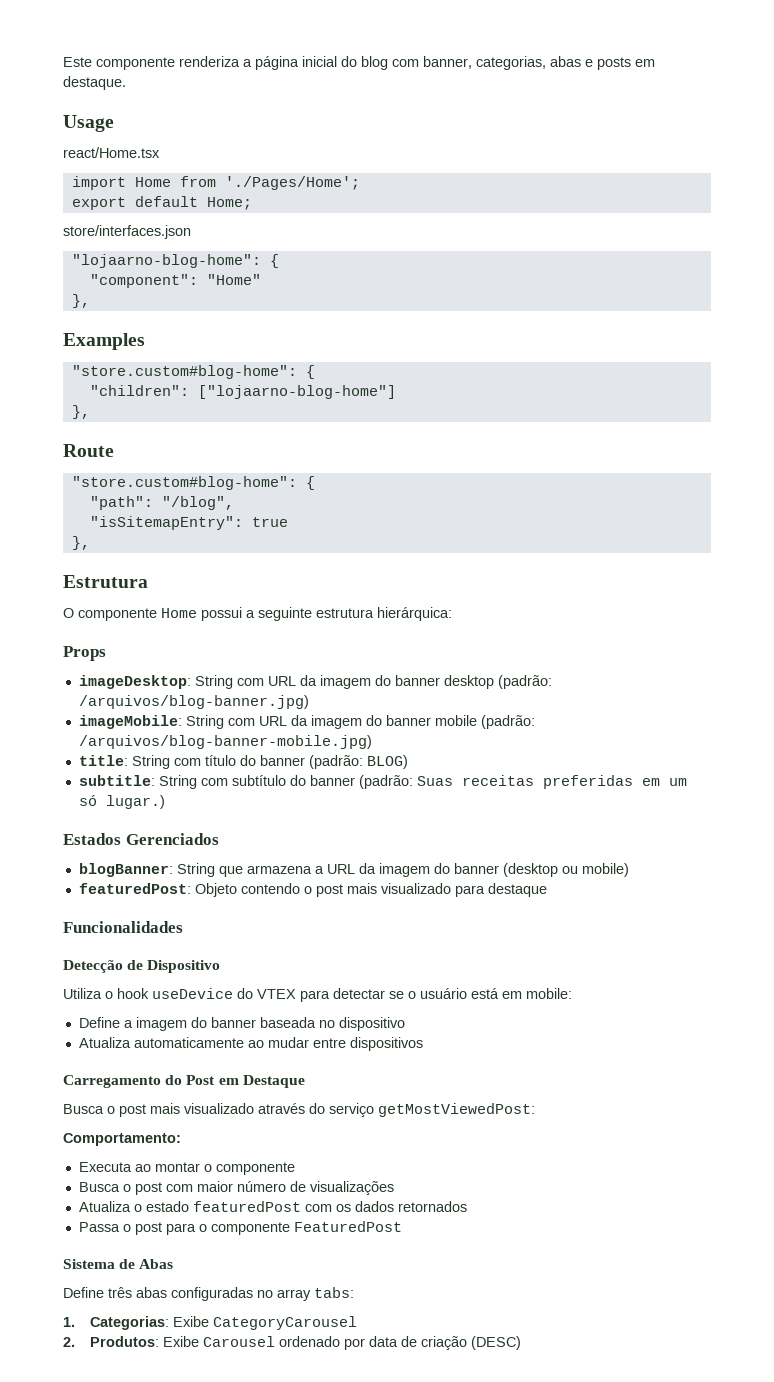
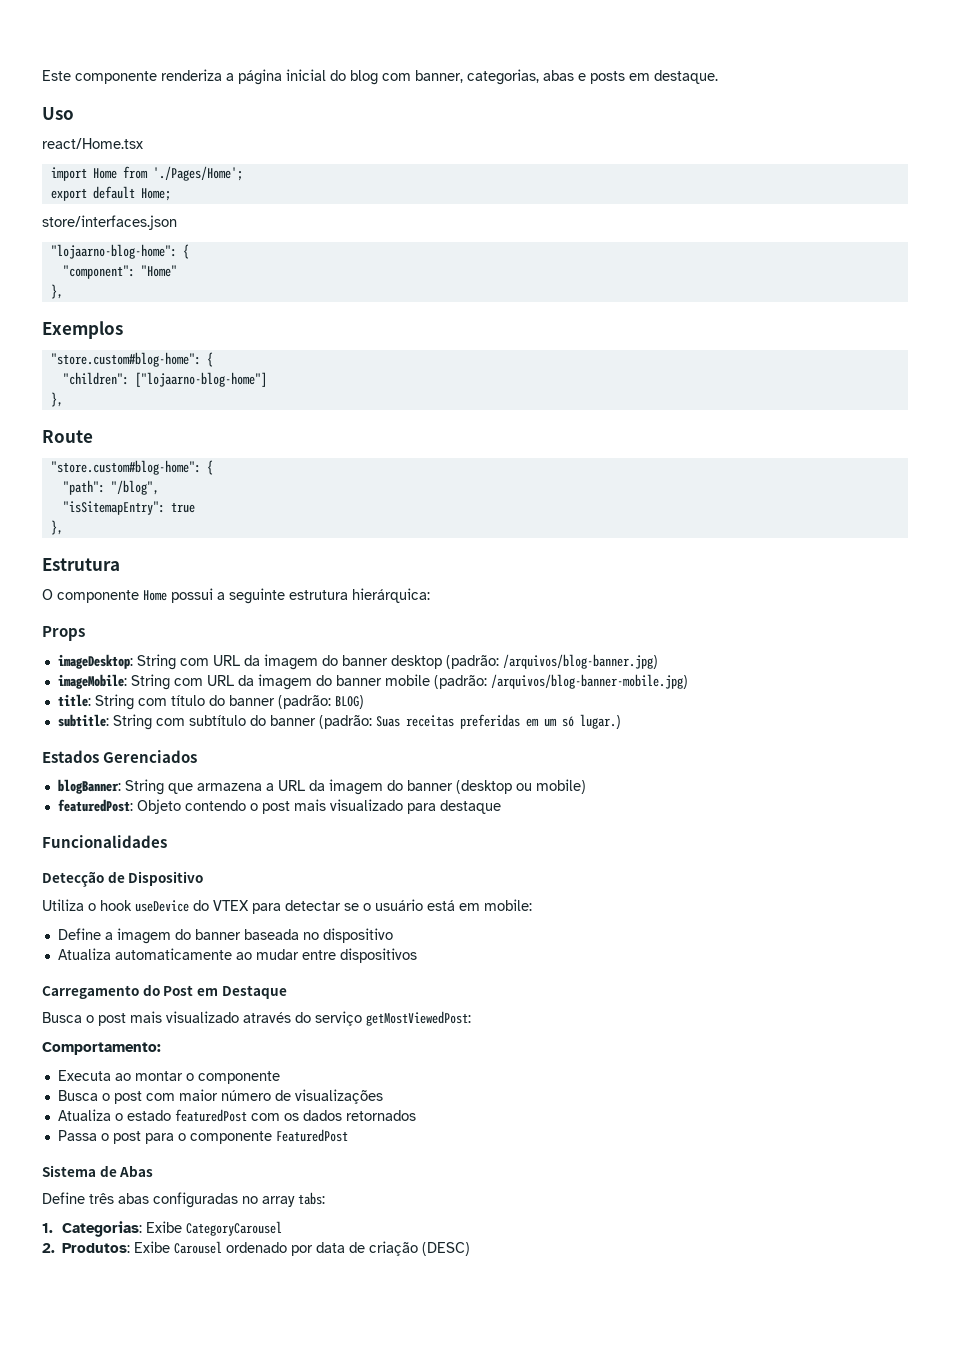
- Usage
+ Uso
- Examples
+ Exemplos

